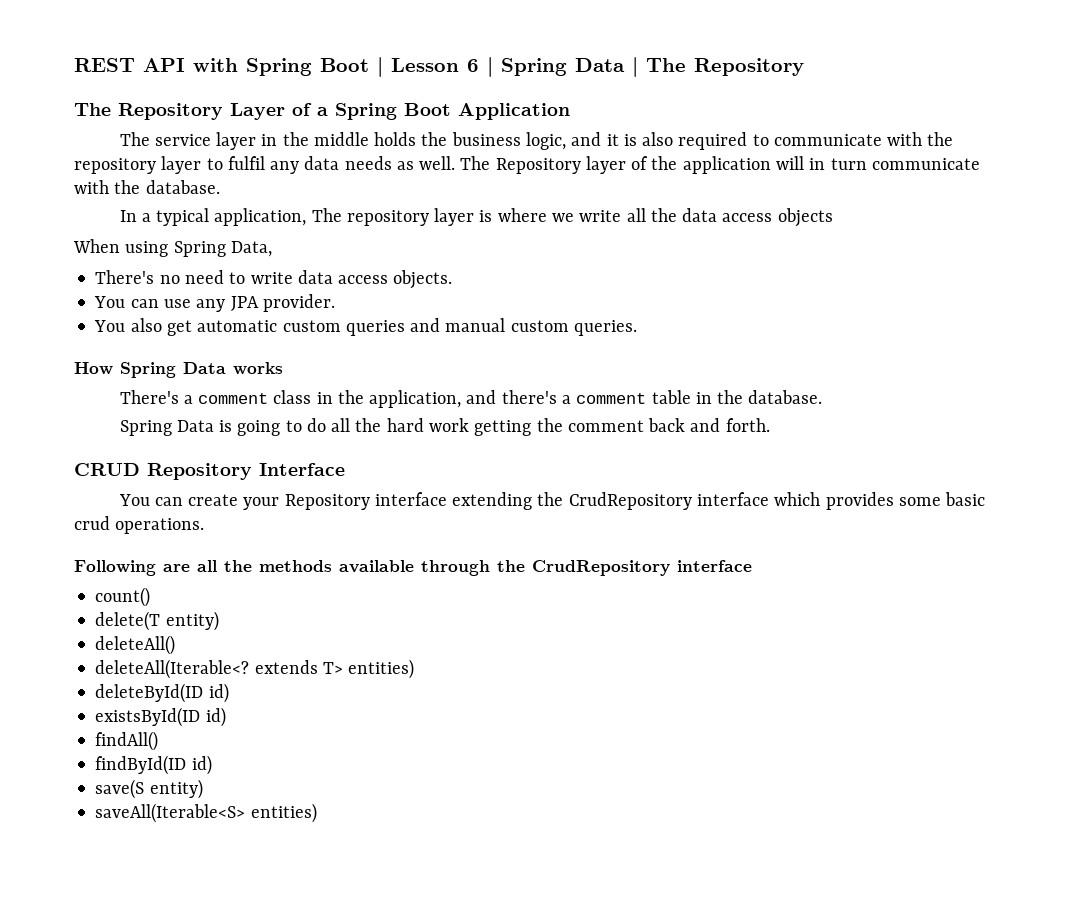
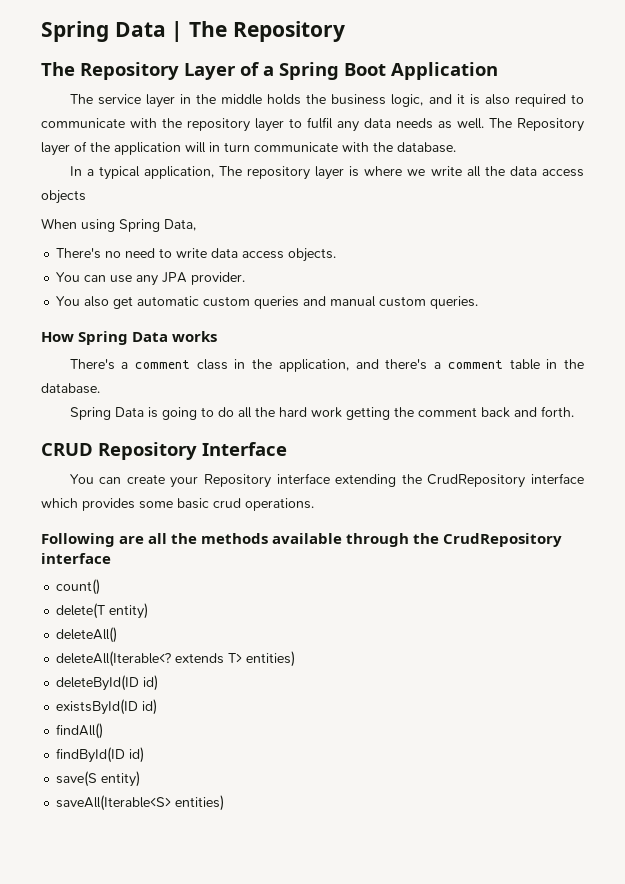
- REST API with Spring Boot | Lesson 6 | Spring Data | The Repository
+ Spring Data | The Repository

